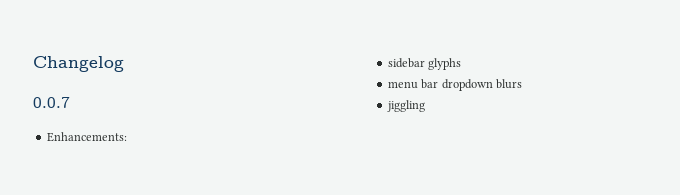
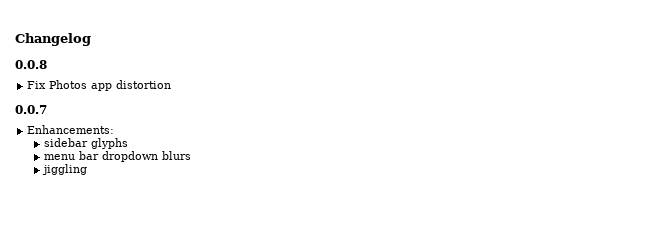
+ 0.0.8
+ Fix Photos app distortion

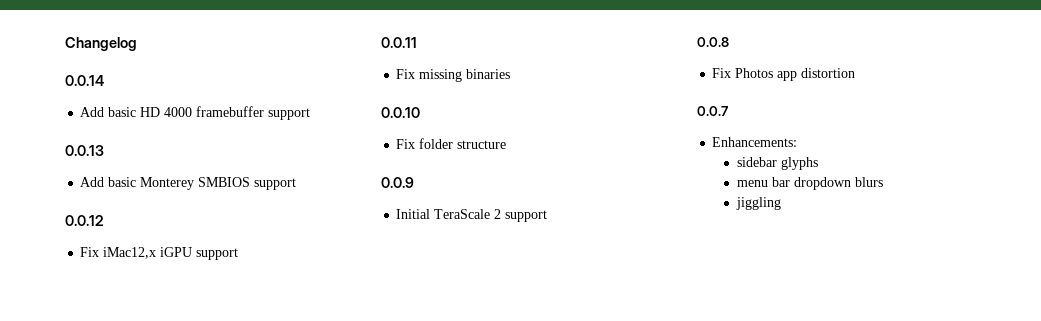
+ 0.0.14
+ Add basic HD 4000 framebuffer support
+ 0.0.13
+ Add basic Monterey SMBIOS support
+ 0.0.12
+ Fix iMac12,x iGPU support
+ 0.0.11
+ Fix missing binaries
+ 0.0.10
+ Fix folder structure
+ 0.0.9
+ Initial TeraScale 2 support

